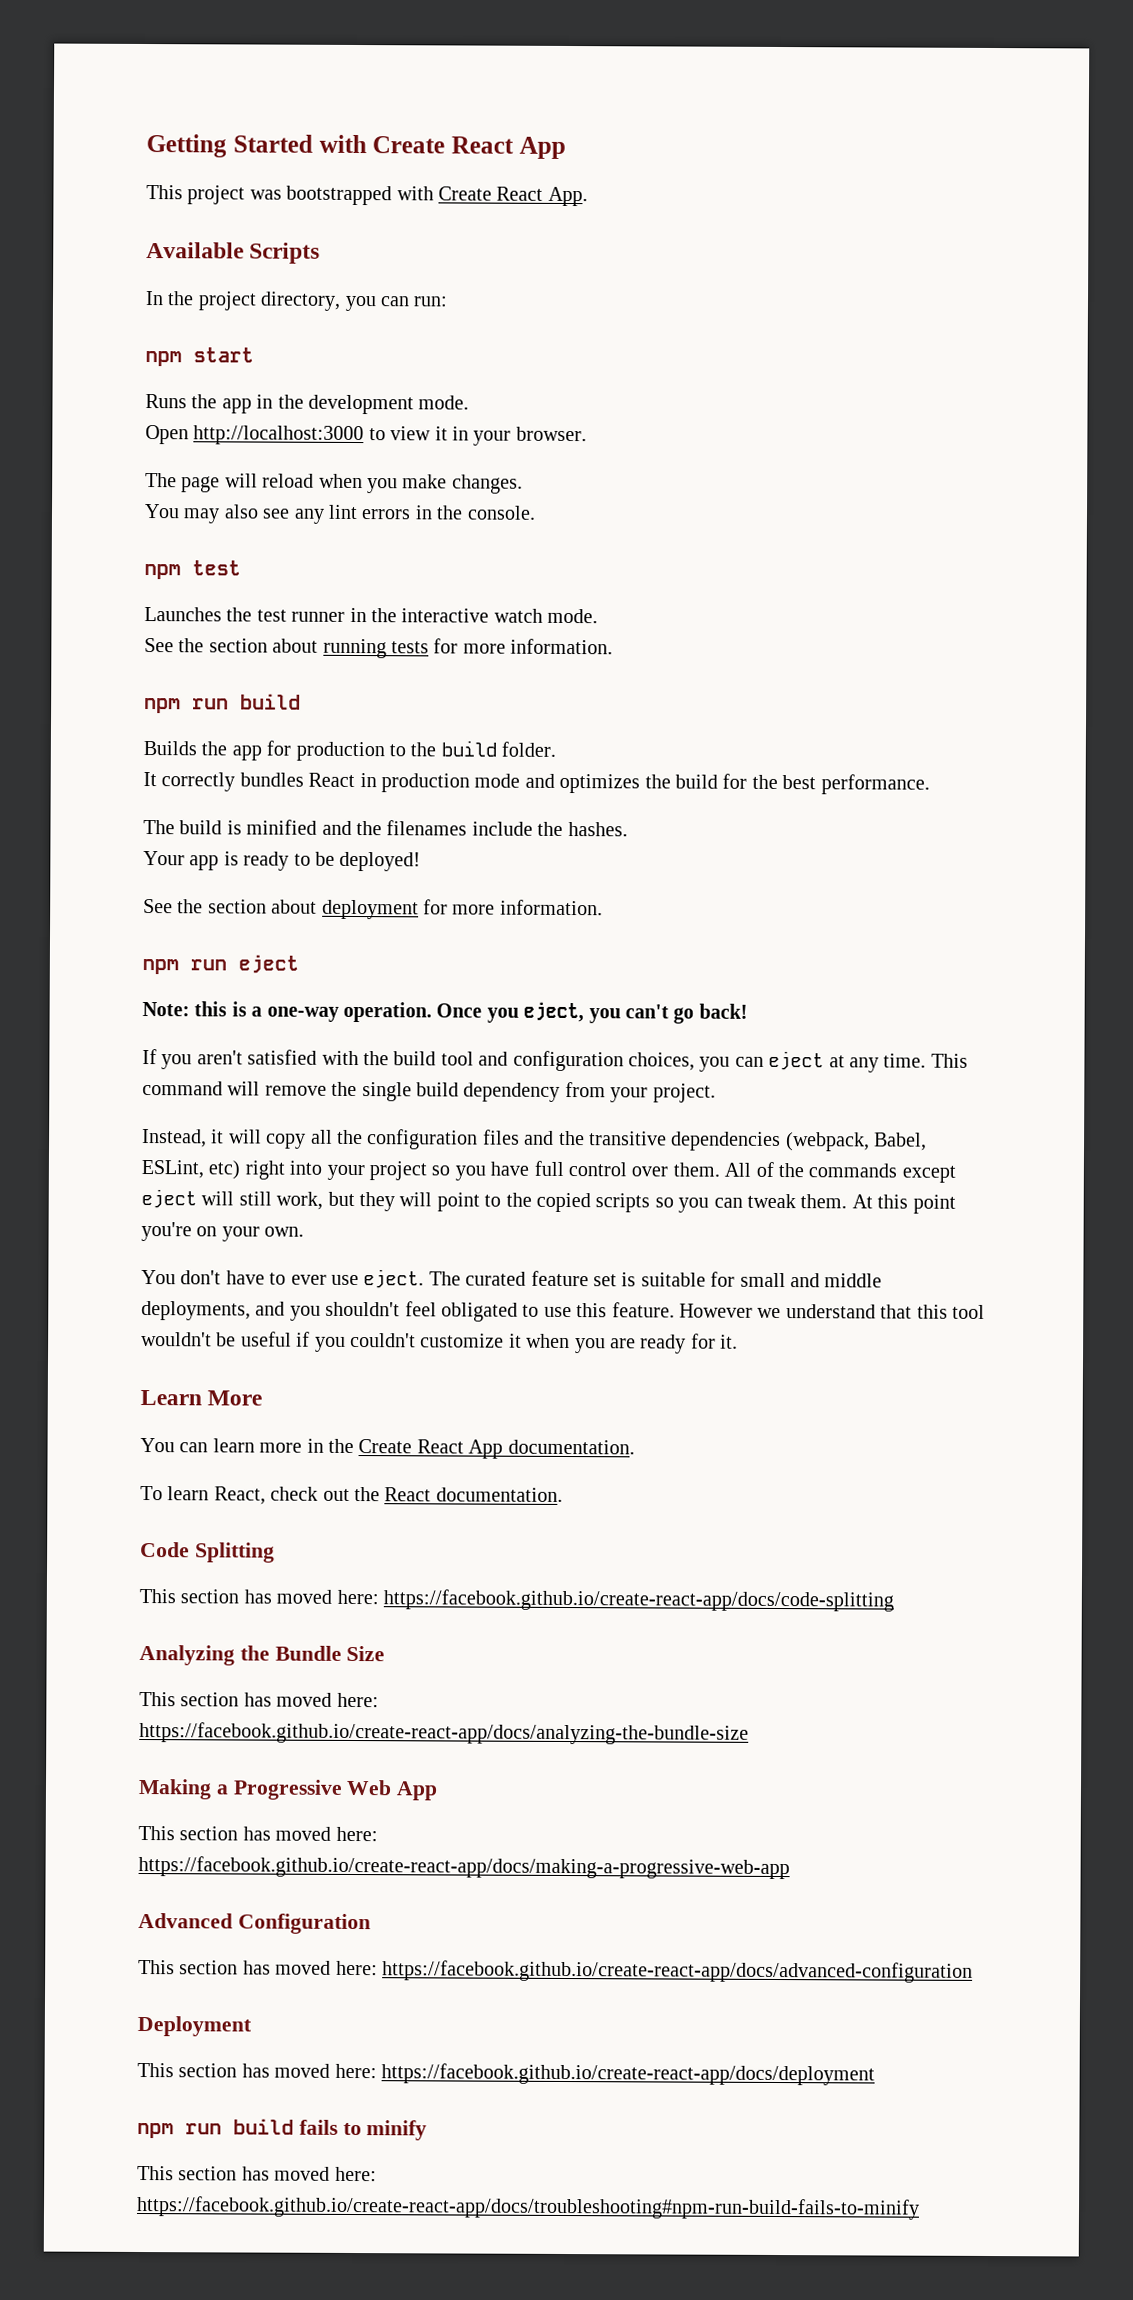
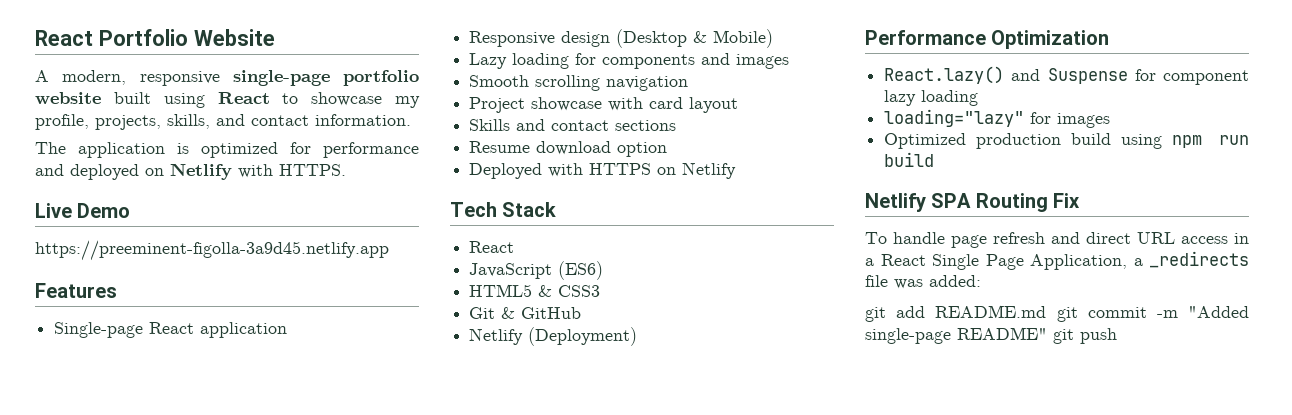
- Getting Started with Create React App
- This project was bootstrapped with Create React App.
- Available Scripts
- In the project directory, you can run:
- npm start
- Runs the app in the development mode.
- Open http://localhost:3000 to view it in your browser.
- The page will reload when you make changes.
- You may also see any lint errors in the console.
- npm test
- Launches the test runner in the interactive watch mode.
- See the section about running tests for more information.
- npm run build
- Builds the app for production to the build folder.
- It correctly bundles React in production mode and optimizes the build for the best performance.
- The build is minified and the filenames include the hashes.
- Your app is ready to be deployed!
- See the section about deployment for more information.
- npm run eject
- Note: this is a one-way operation. Once you eject, you can't go back!
- If you aren't satisfied with the build tool and configuration choices, you can eject at any time. This command will remove the single build dependency from your project.
- Instead, it will copy all the configuration files and the transitive dependencies (webpack, Babel, ESLint, etc) right into your project so you have full control over them. All of the commands except eject will still work, but they will point to the copied scripts so you can tweak them. At this point you're on your own.
- You don't have to ever use eject. The curated feature set is suitable for small and middle deployments, and you shouldn't feel obligated to use this feature. However we understand that this tool wouldn't be useful if you couldn't customize it when you are ready for it.
- Learn More
- You can learn more in the Create React App documentation.
- To learn React, check out the React documentation.
- Code Splitting
- This section has moved here: https://facebook.github.io/create-react-app/docs/code-splitting
- Analyzing the Bundle Size
- This section has moved here: https://facebook.github.io/create-react-app/docs/analyzing-the-bundle-size
- Making a Progressive Web App
- This section has moved here: https://facebook.github.io/create-react-app/docs/making-a-progressive-web-app
- Advanced Configuration
- This section has moved here: https://facebook.github.io/create-react-app/docs/advanced-configuration
- Deployment
- This section has moved here: https://facebook.github.io/create-react-app/docs/deployment
- npm run build fails to minify
- This section has moved here: https://facebook.github.io/create-react-app/docs/troubleshooting#npm-run-build-fails-to-minify
+ React Portfolio Website
+ A modern, responsive single-page portfolio website built using React to showcase my profile, projects, skills, and contact information.
+ The application is optimized for performance and deployed on Netlify with HTTPS.
+ Live Demo
+ https://preeminent-figolla-3a9d45.netlify.app
+ Features
+ Single-page React application
+ Responsive design (Desktop & Mobile)
+ Lazy loading for components and images
+ Smooth scrolling navigation
+ Project showcase with card layout
+ Skills and contact sections
+ Resume download option
+ Deployed with HTTPS on Netlify
+ Tech Stack
+ React
+ JavaScript (ES6)
+ HTML5 & CSS3
+ Git & GitHub
+ Netlify (Deployment)
+ Performance Optimization
+ React.lazy() and Suspense for component lazy loading
+ loading="lazy" for images
+ Optimized production build using npm run build
+ Netlify SPA Routing Fix
+ To handle page refresh and direct URL access in a React Single Page Application, a _redirects file was added:
+ git add README.md git commit -m "Added single-page README" git push

